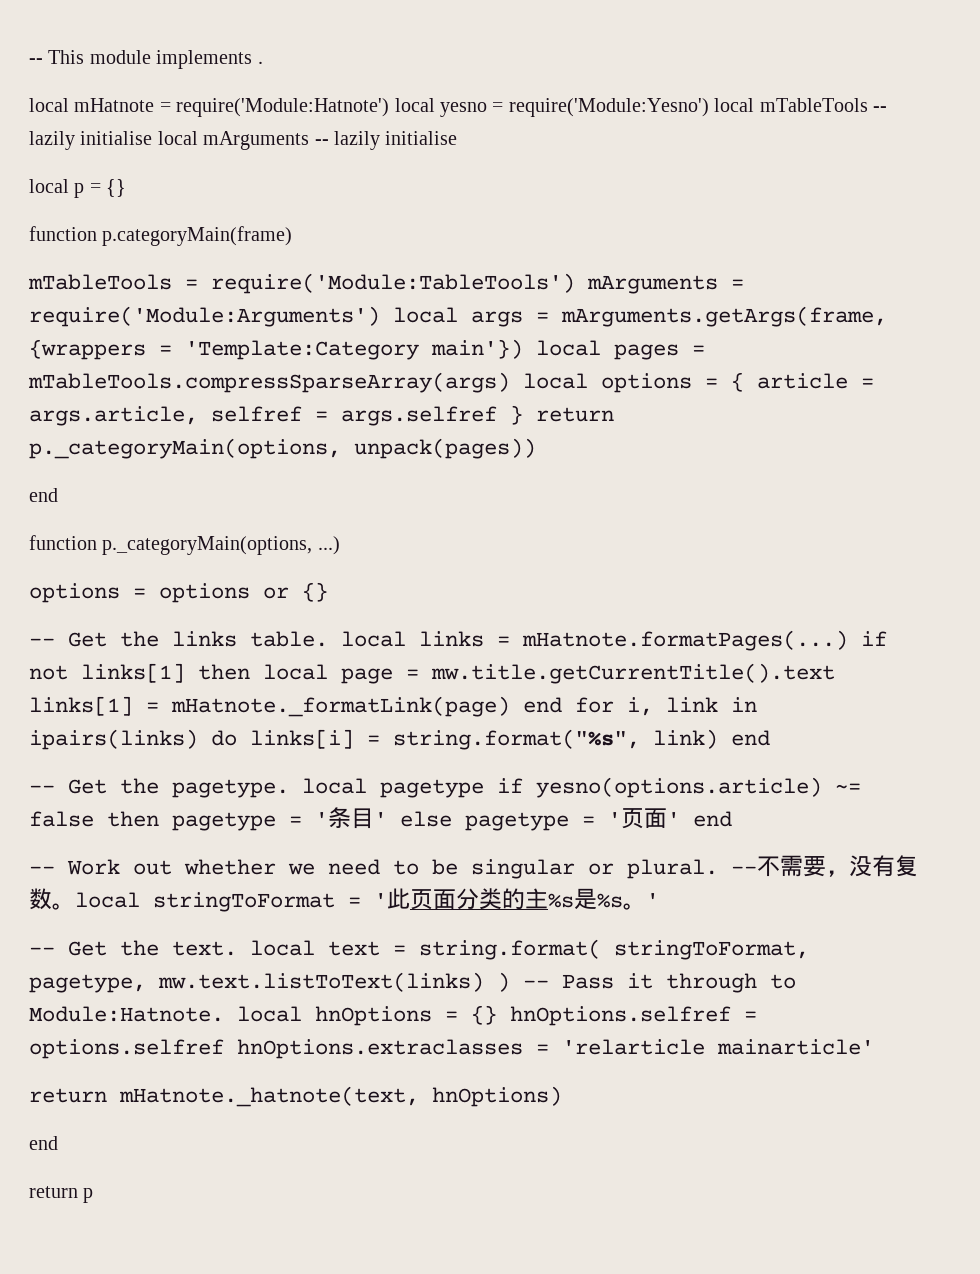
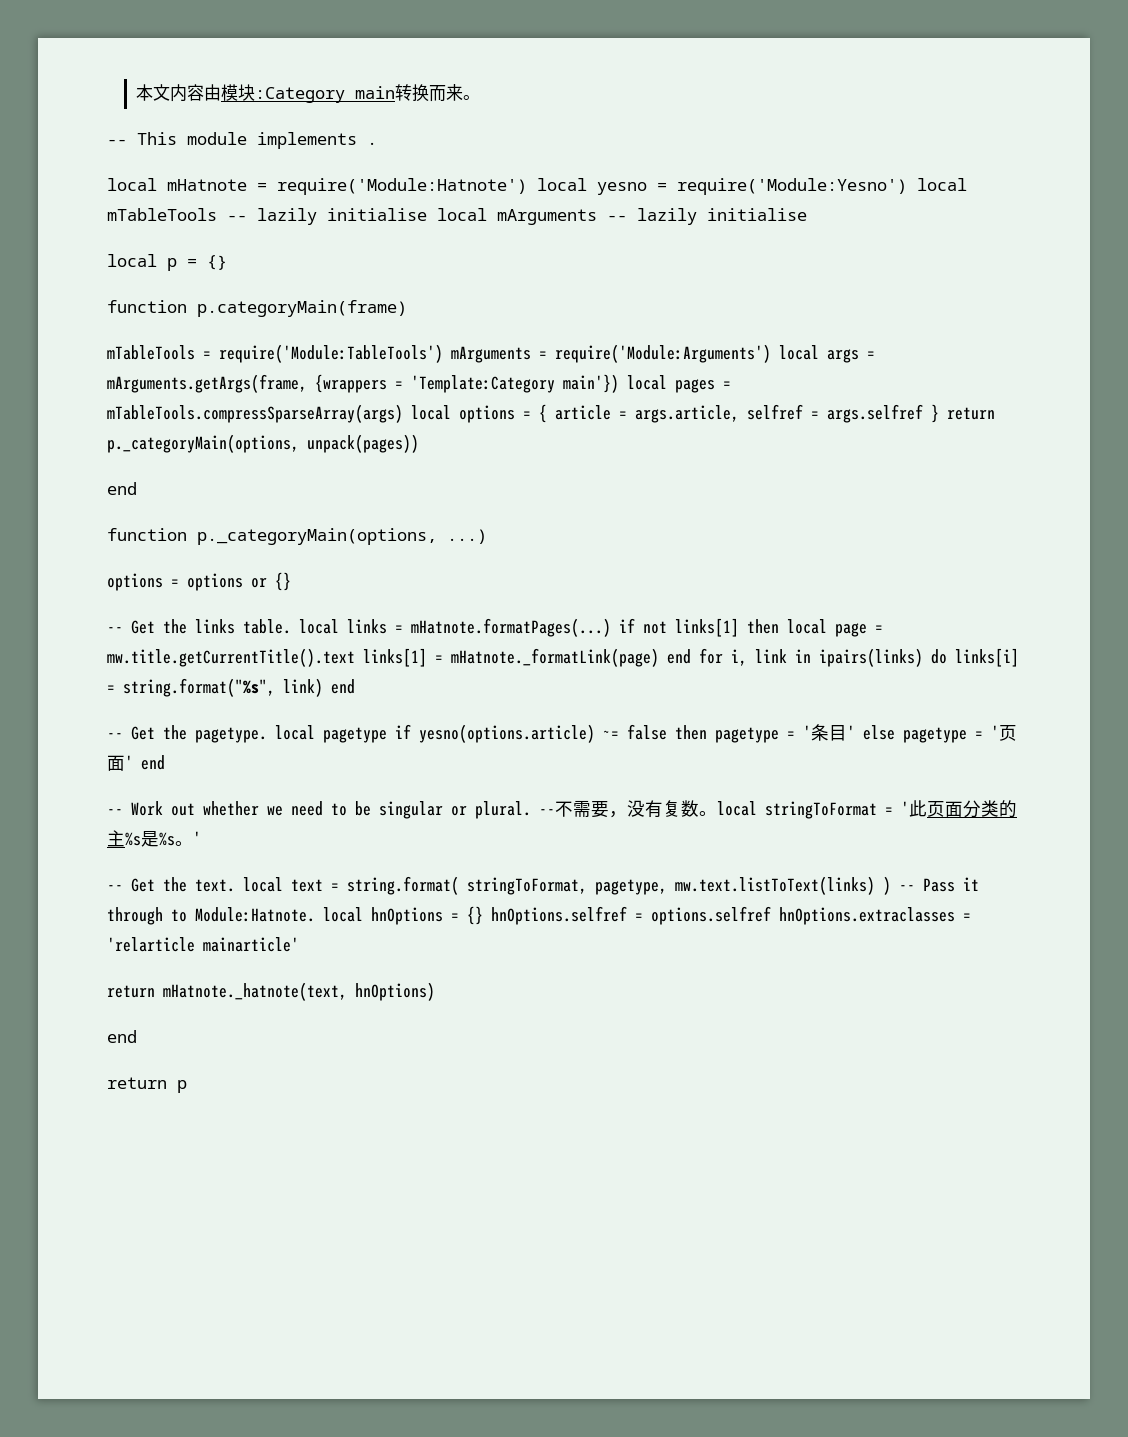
+ 本文内容由模块:Category main转换而来。

